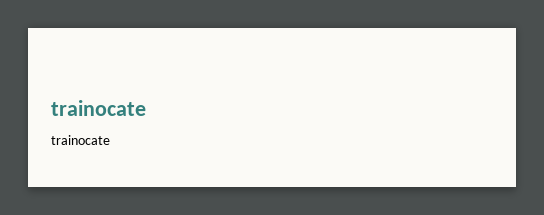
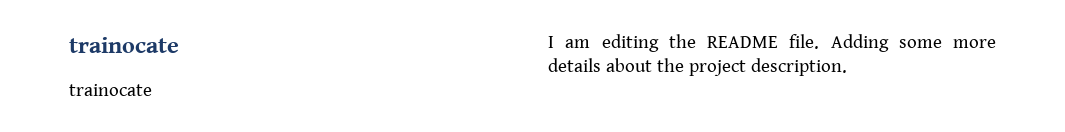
+ I am editing the README file. Adding some more details about the project description.

